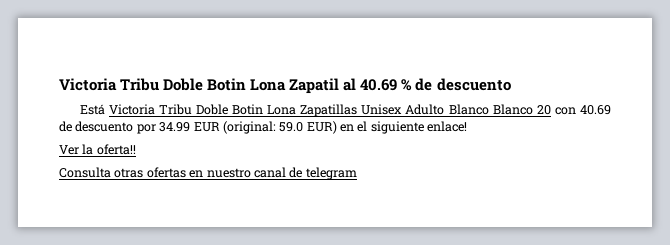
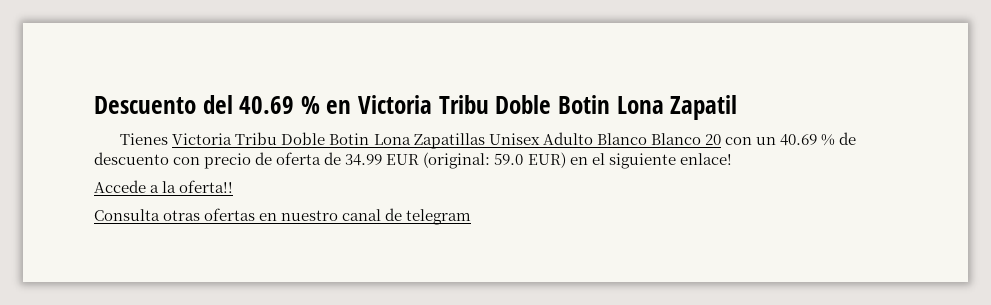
- Victoria Tribu Doble Botin Lona Zapatil al 40.69 % de descuento
- Está Victoria Tribu Doble Botin Lona Zapatillas Unisex Adulto Blanco Blanco 20 con 40.69 de descuento por 34.99 EUR (original: 59.0 EUR) en el siguiente enlace!
+ Descuento del 40.69 % en Victoria Tribu Doble Botin Lona Zapatil
+ Tienes Victoria Tribu Doble Botin Lona Zapatillas Unisex Adulto Blanco Blanco 20 con un 40.69 % de descuento con precio de oferta de 34.99 EUR (original: 59.0 EUR) en el siguiente enlace!
- Ver la oferta!!
+ Accede a la oferta!!

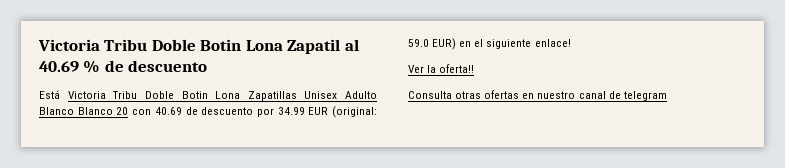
- Descuento del 40.69 % en Victoria Tribu Doble Botin Lona Zapatil
- Tienes Victoria Tribu Doble Botin Lona Zapatillas Unisex Adulto Blanco Blanco 20 con un 40.69 % de descuento con precio de oferta de 34.99 EUR (original: 59.0 EUR) en el siguiente enlace!
+ Victoria Tribu Doble Botin Lona Zapatil al 40.69 % de descuento
+ Está Victoria Tribu Doble Botin Lona Zapatillas Unisex Adulto Blanco Blanco 20 con 40.69 de descuento por 34.99 EUR (original: 59.0 EUR) en el siguiente enlace!
- Accede a la oferta!!
+ Ver la oferta!!

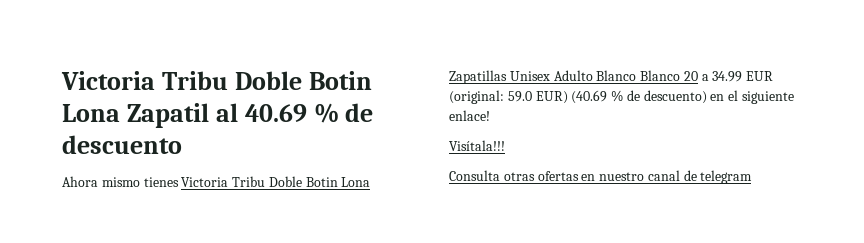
- Está Victoria Tribu Doble Botin Lona Zapatillas Unisex Adulto Blanco Blanco 20 con 40.69 de descuento por 34.99 EUR (original: 59.0 EUR) en el siguiente enlace!
+ Ahora mismo tienes Victoria Tribu Doble Botin Lona Zapatillas Unisex Adulto Blanco Blanco 20 a 34.99 EUR (original: 59.0 EUR) (40.69 % de descuento) en el siguiente enlace!
- Ver la oferta!!
+ Visítala!!!

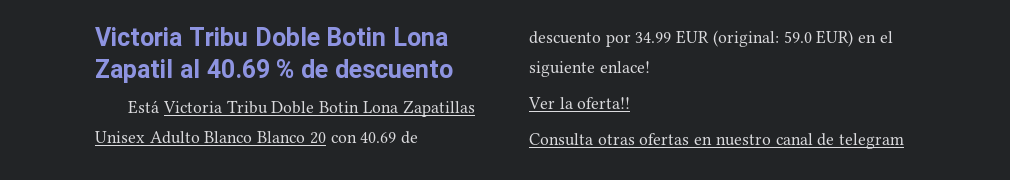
- Ahora mismo tienes Victoria Tribu Doble Botin Lona Zapatillas Unisex Adulto Blanco Blanco 20 a 34.99 EUR (original: 59.0 EUR) (40.69 % de descuento) en el siguiente enlace!
+ Está Victoria Tribu Doble Botin Lona Zapatillas Unisex Adulto Blanco Blanco 20 con 40.69 de descuento por 34.99 EUR (original: 59.0 EUR) en el siguiente enlace!
- Visítala!!!
+ Ver la oferta!!

